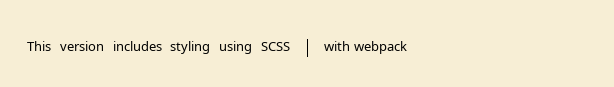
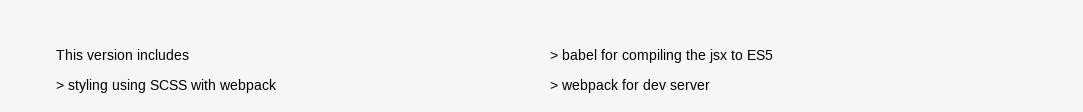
- This version includes styling using SCSS with webpack
+ This version includes
+ > styling using SCSS with webpack
+ > babel for compiling the jsx to ES5
+ > webpack for dev server

